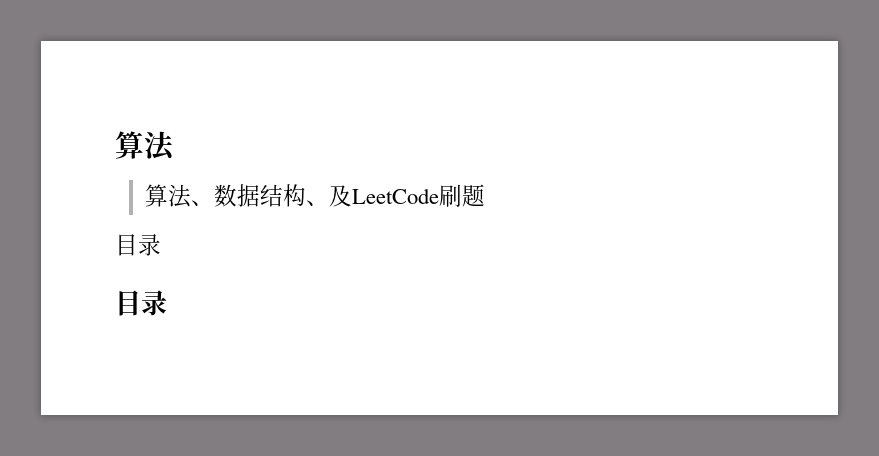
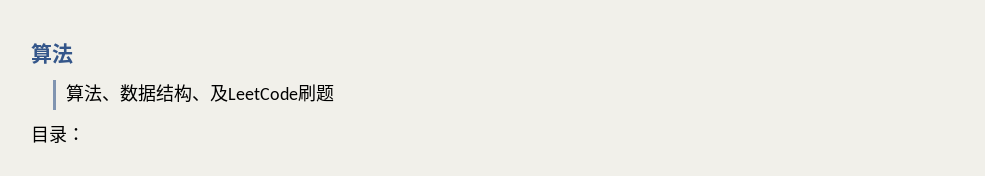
  算法、数据结构、及LeetCode刷题
- 目录
- 目录
+ 目录：

